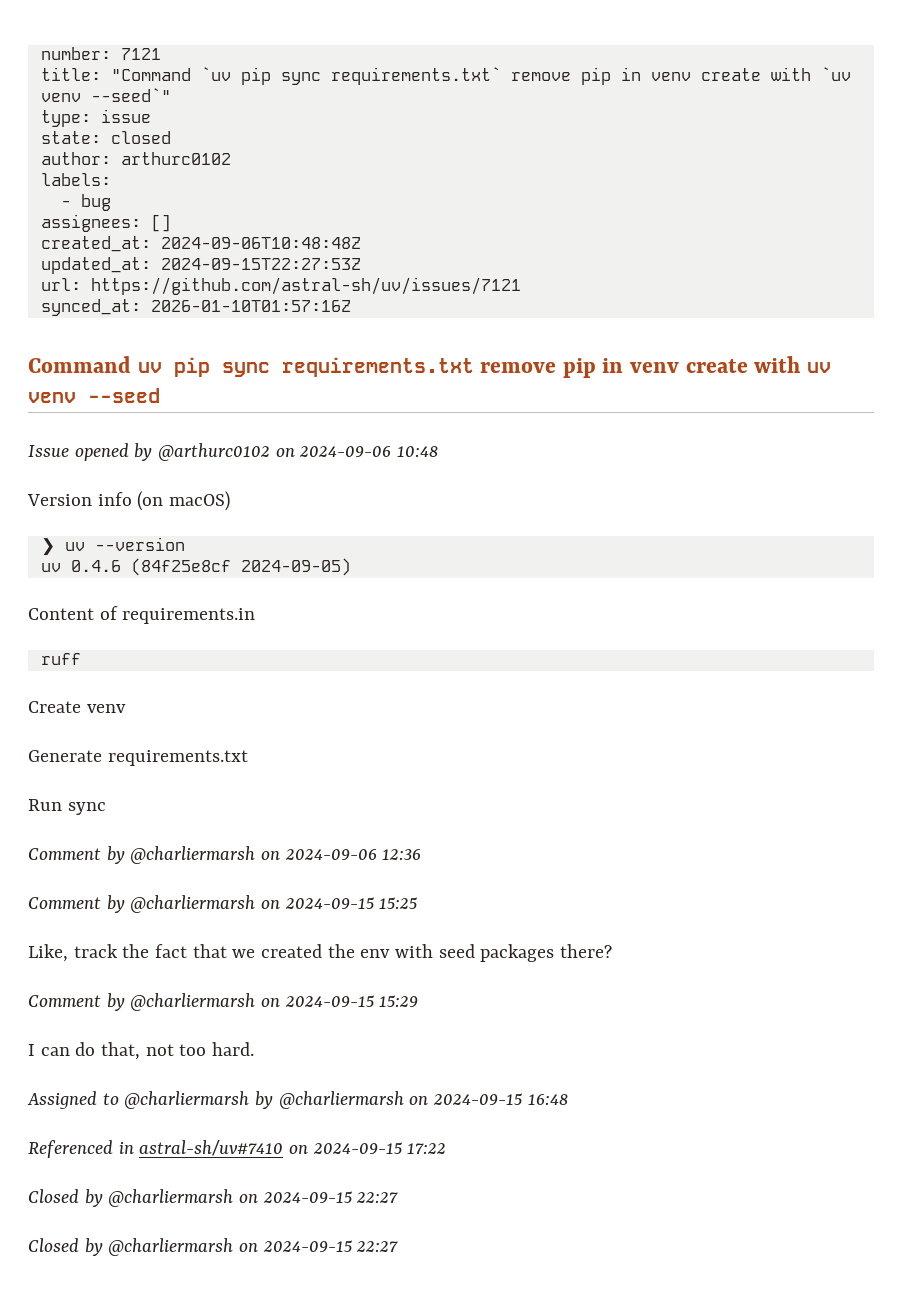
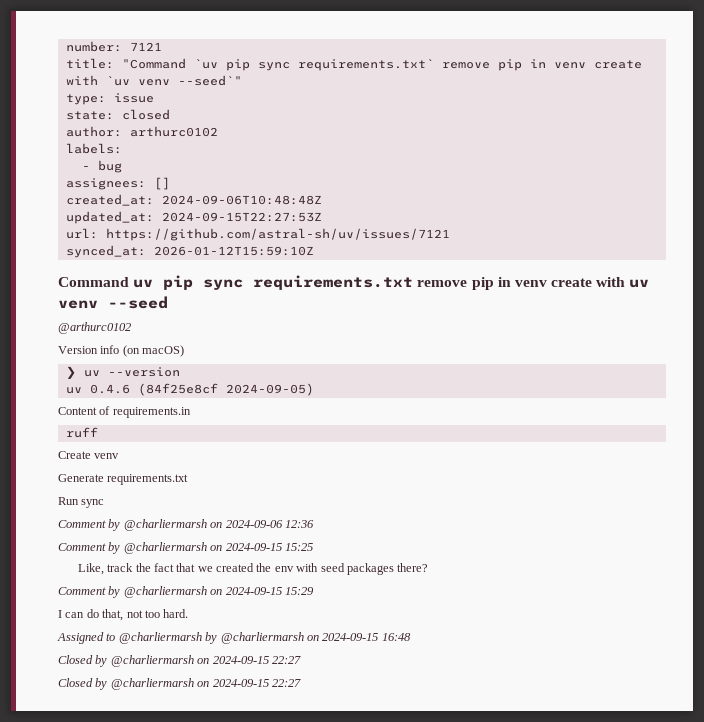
- synced_at: 2026-01-10T01:57:16Z
+ synced_at: 2026-01-12T15:59:10Z
- Issue opened by @arthurc0102 on 2024-09-06 10:48
+ @arthurc0102
- Referenced in astral-sh/uv#7410 on 2024-09-15 17:22

